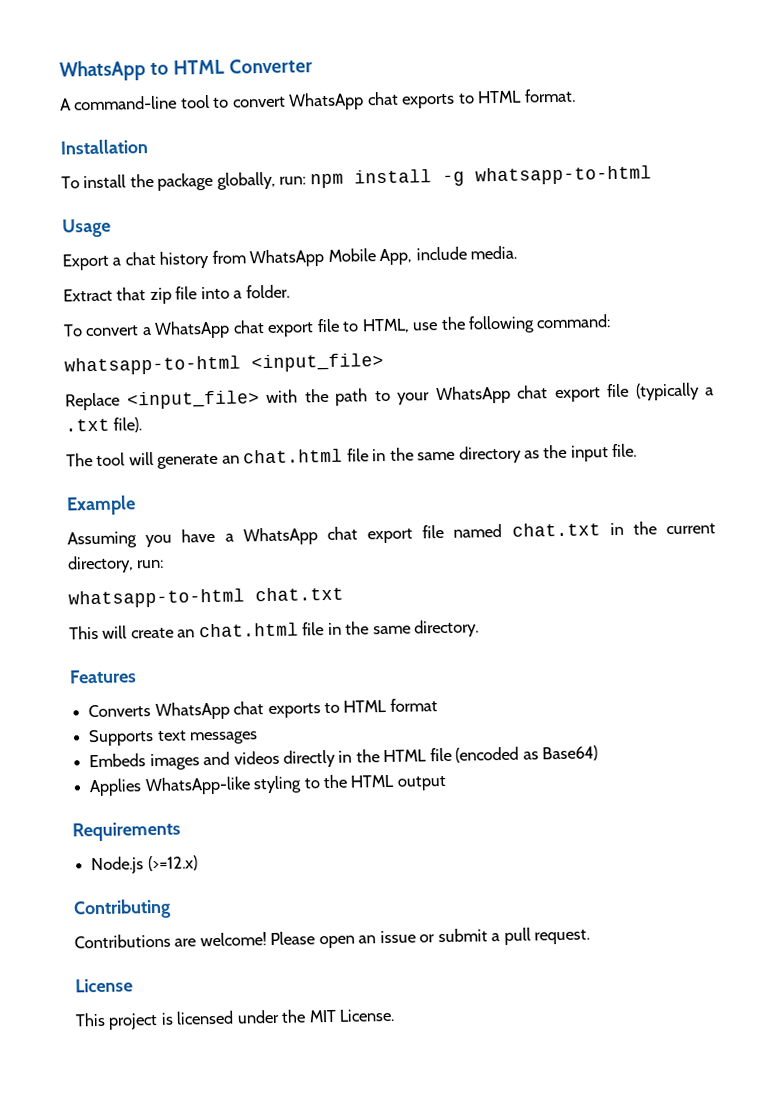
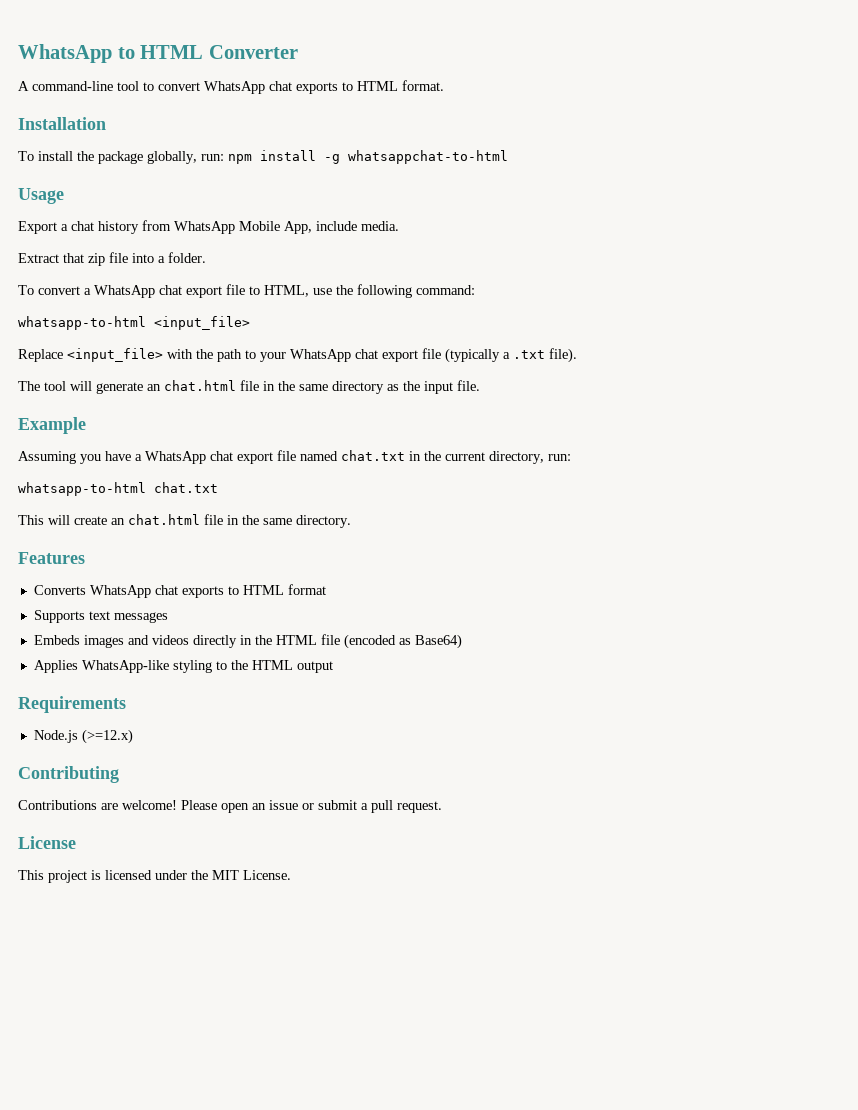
- To install the package globally, run: npm install -g whatsapp-to-html
+ To install the package globally, run: npm install -g whatsappchat-to-html

